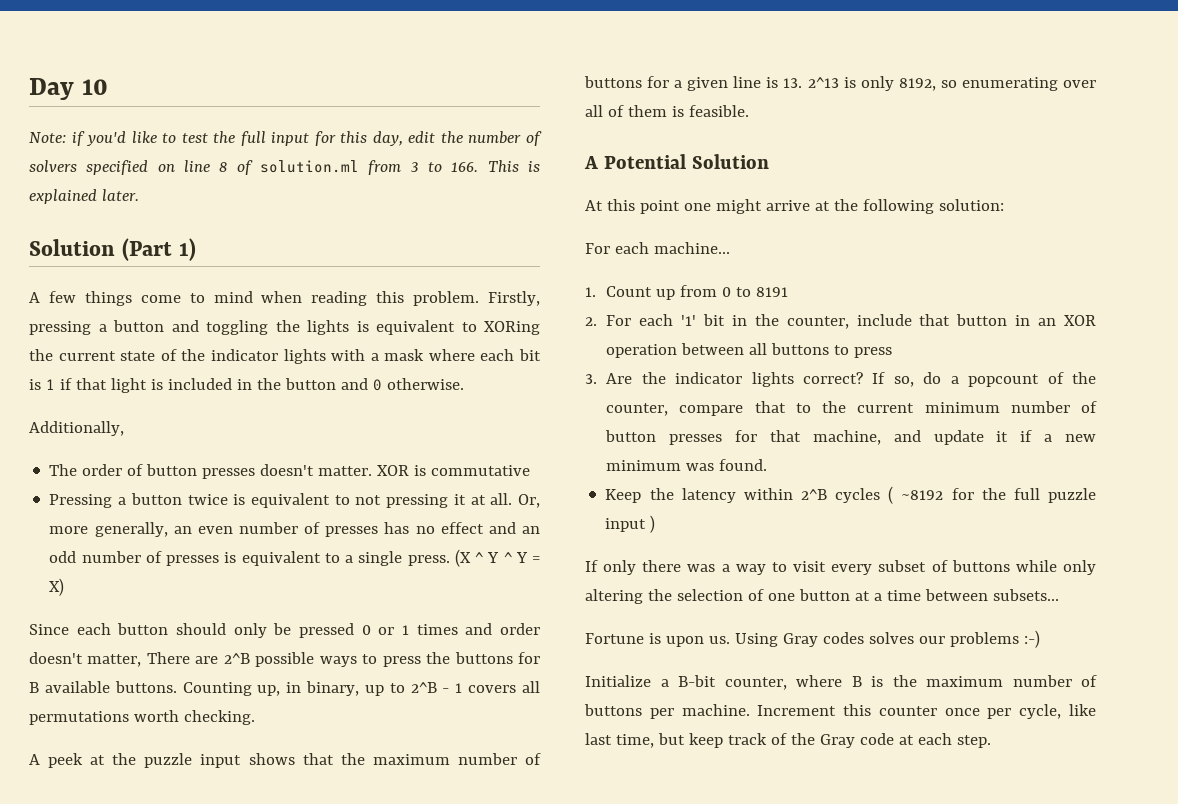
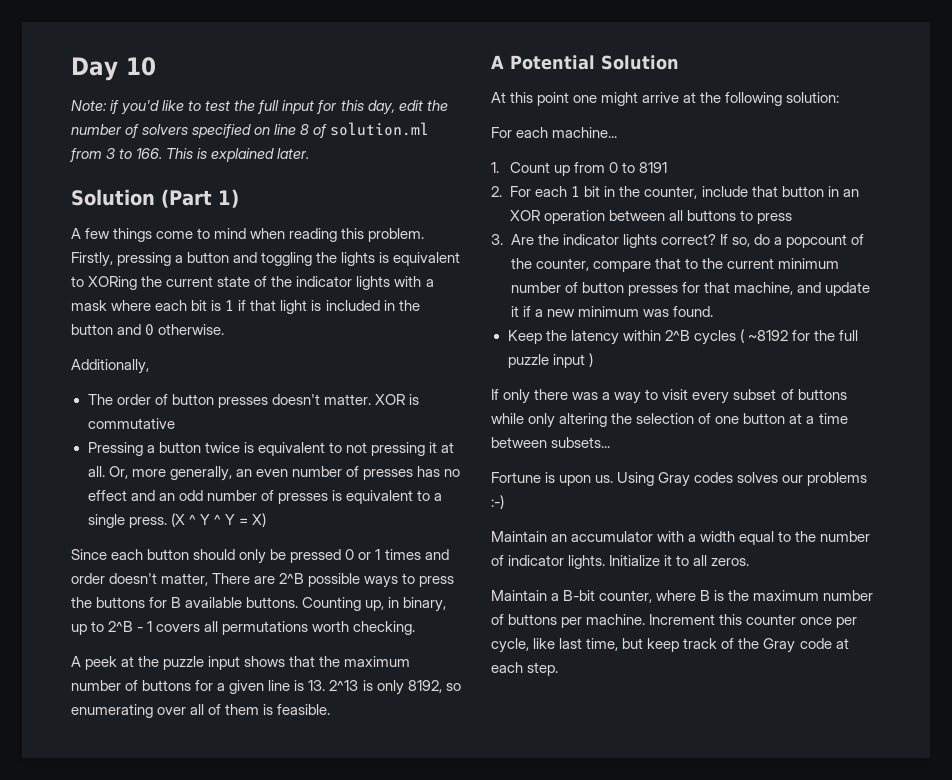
- 2. For each '1' bit in the counter, include that button in an XOR operation between all buttons to press
+ 2. For each 1 bit in the counter, include that button in an XOR operation between all buttons to press
- Initialize a B-bit counter, where B is the maximum number of buttons per machine.
+ Maintain an accumulator with a width equal to the number of indicator lights. Initialize it to all zeros.
+ Maintain a B-bit counter, where B is the maximum number of buttons per machine.

